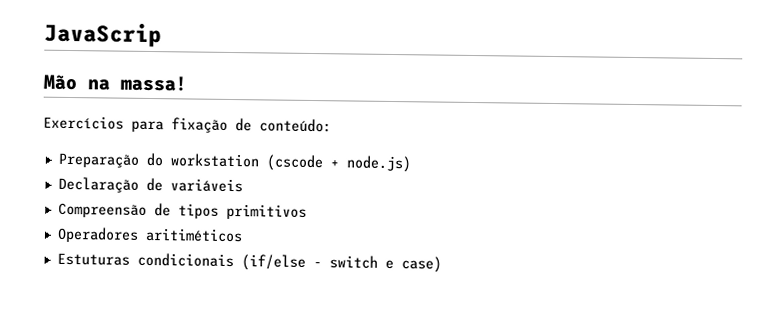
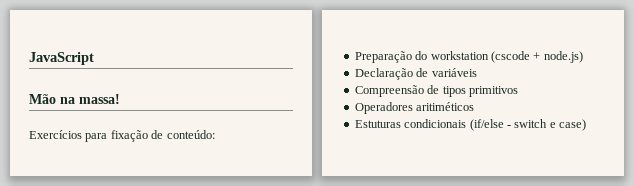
- JavaScrip
+ JavaScript

